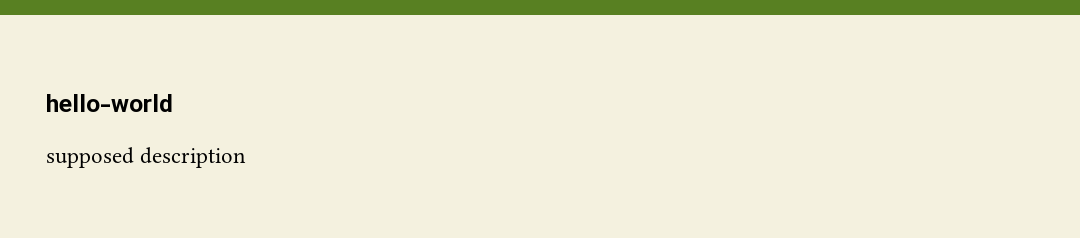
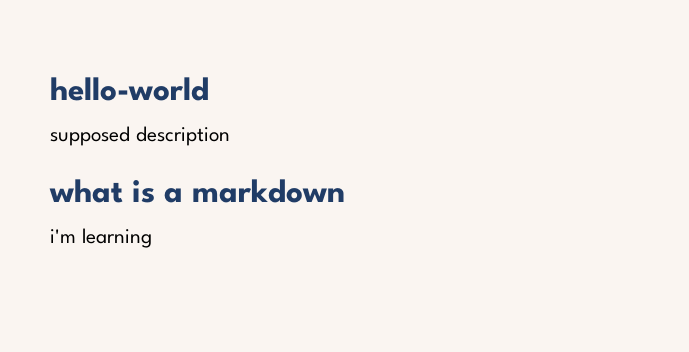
+ what is a markdown
+ i'm learning

